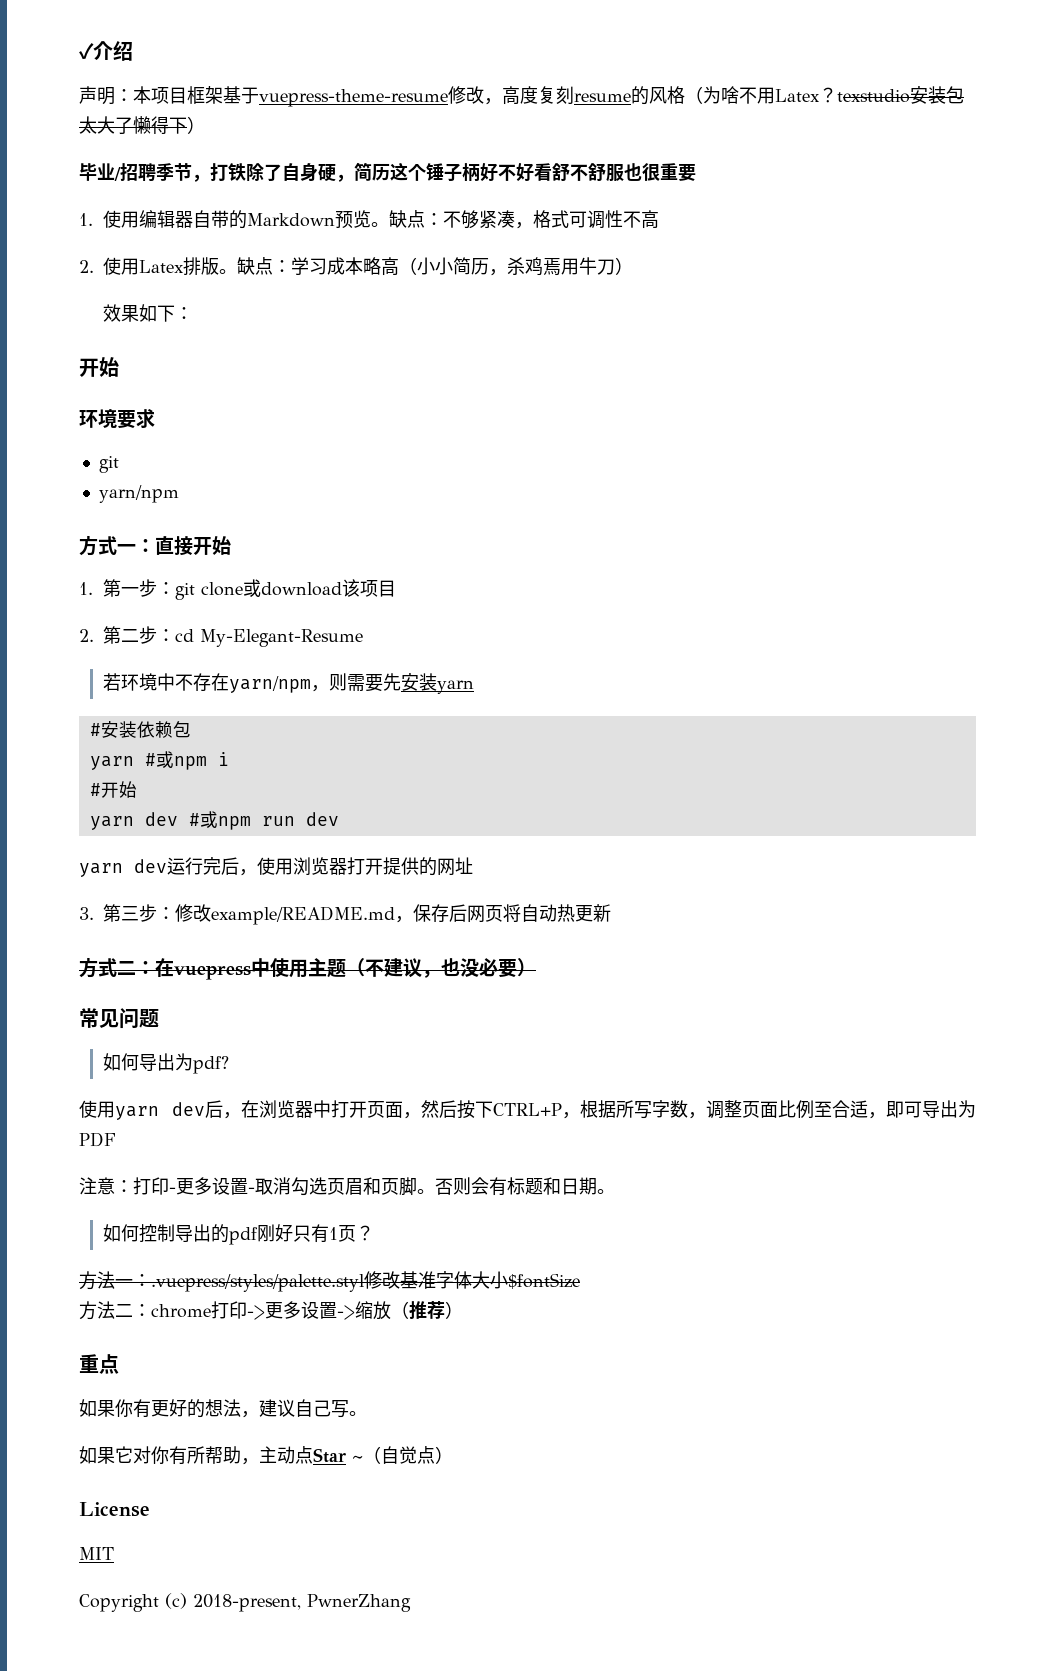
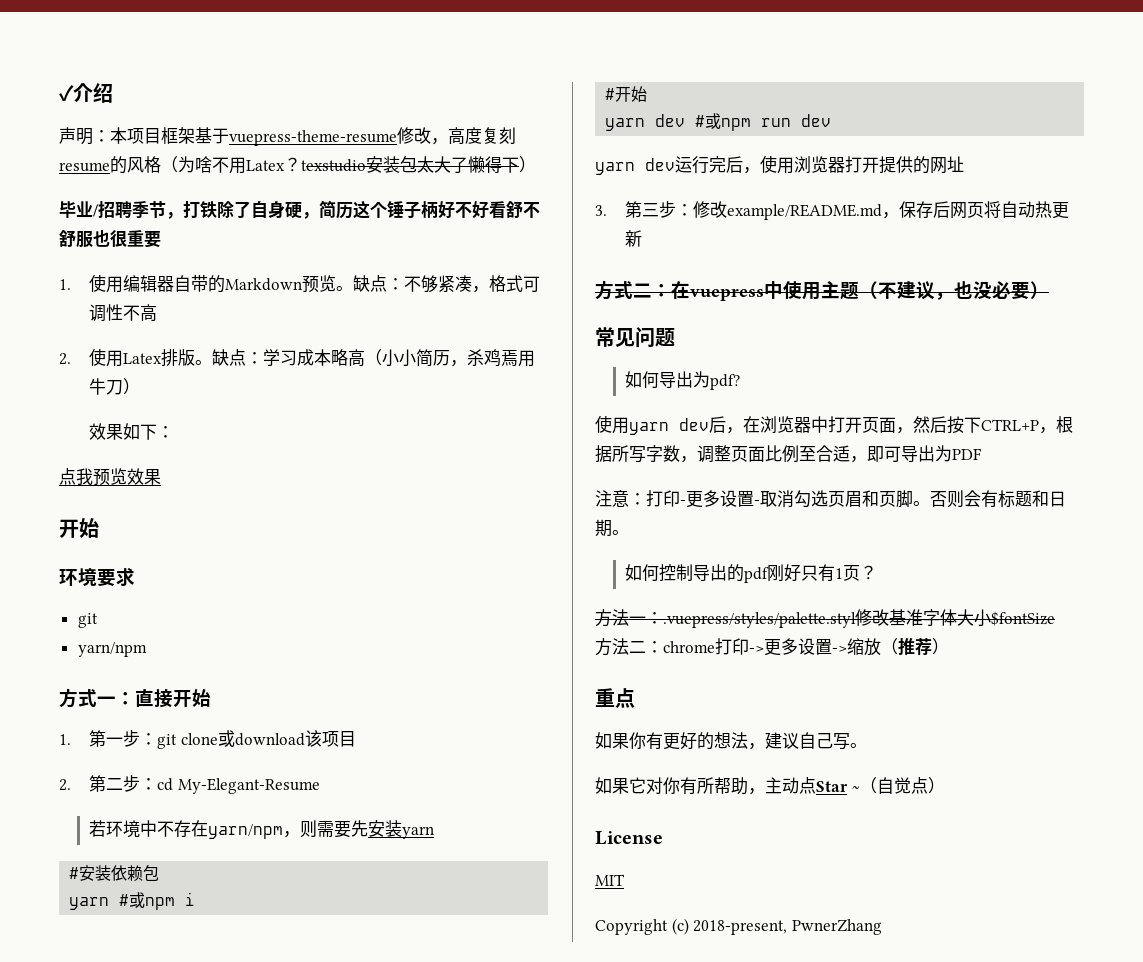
+ 点我预览效果

